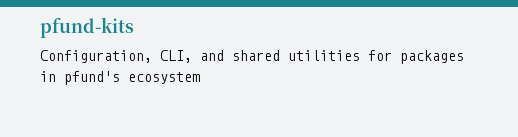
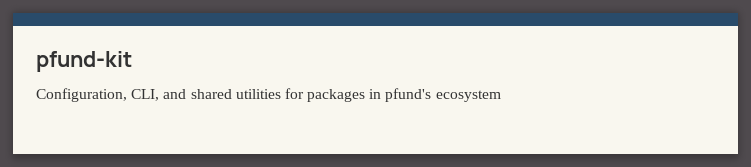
- pfund-kits
+ pfund-kit

